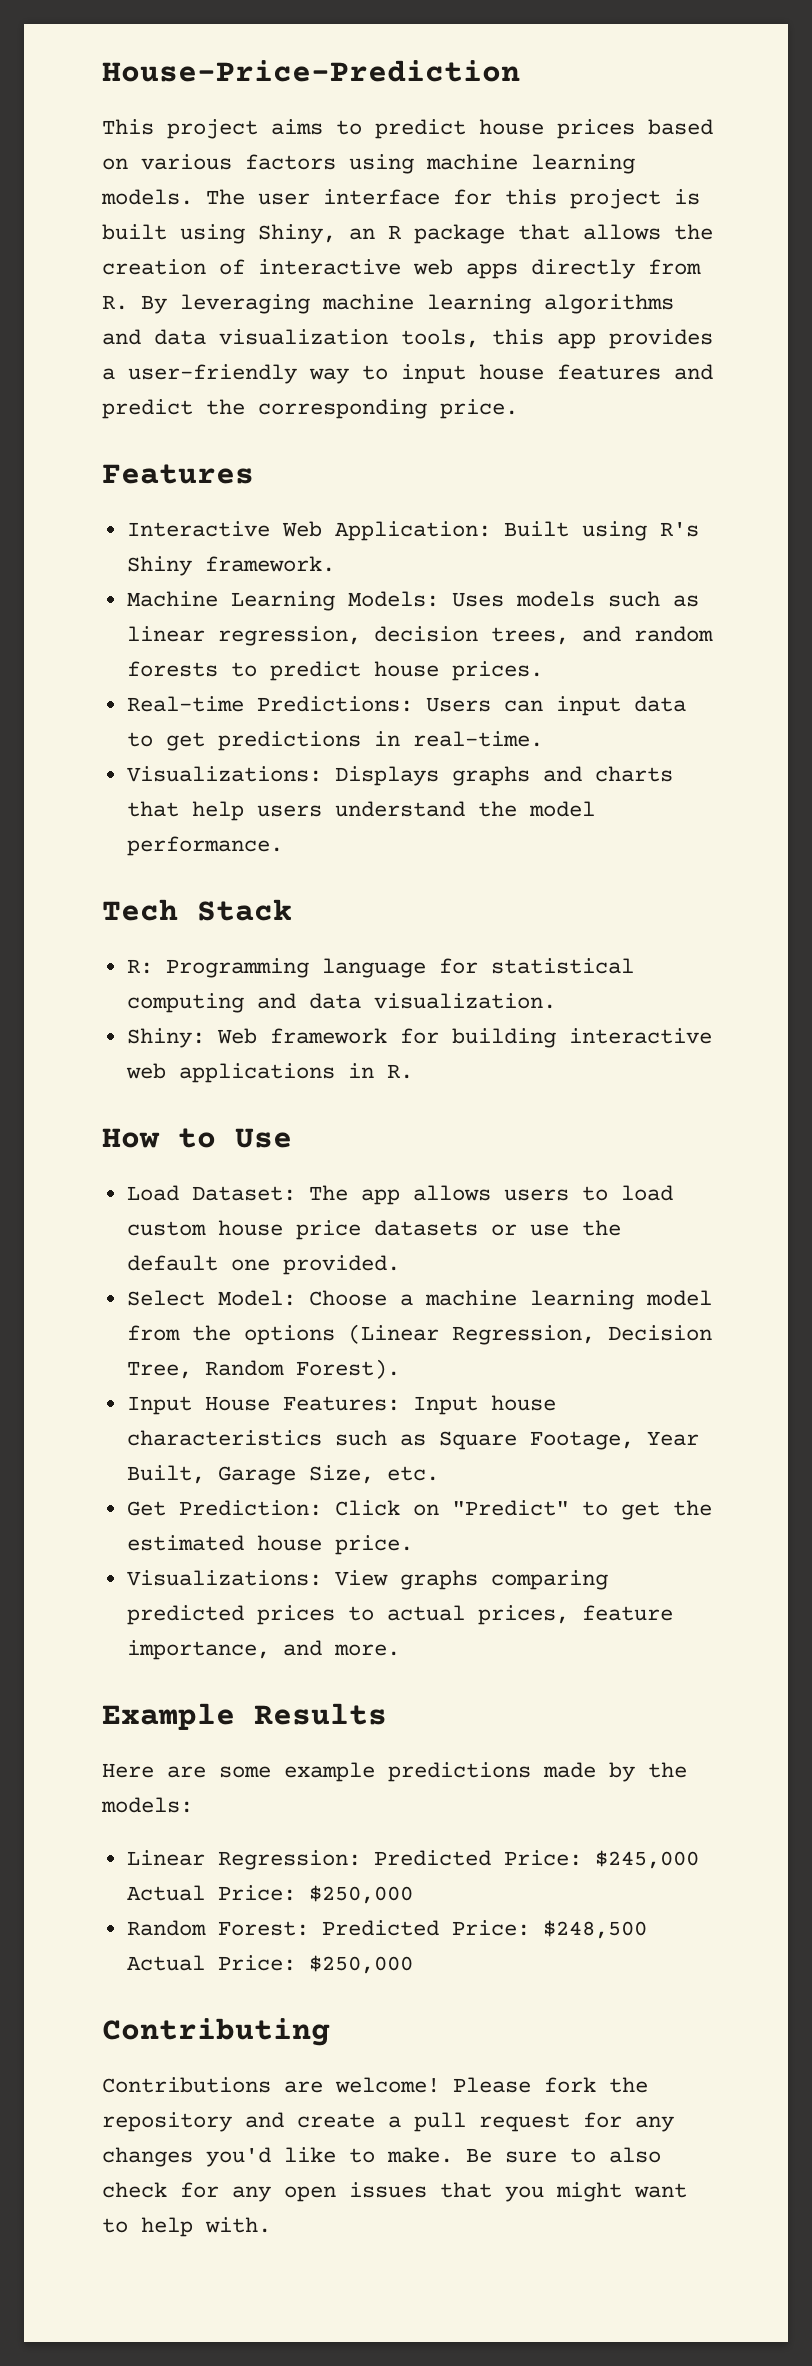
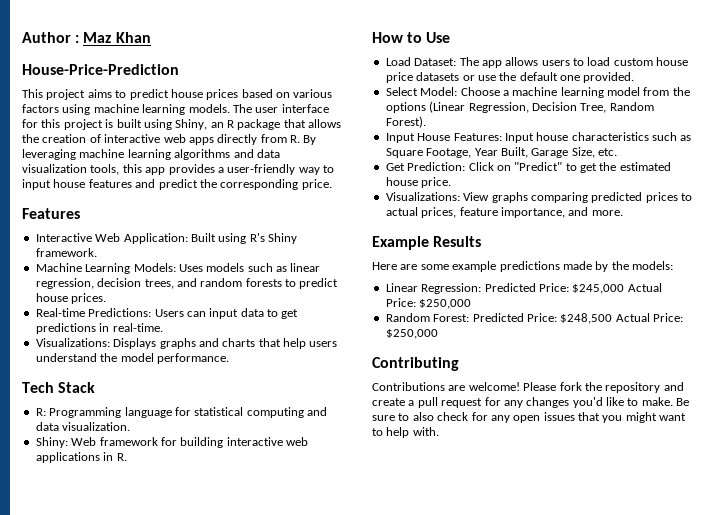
+ Author : Maz Khan

